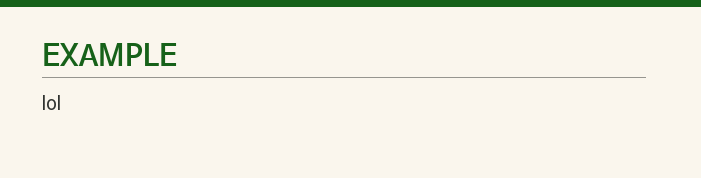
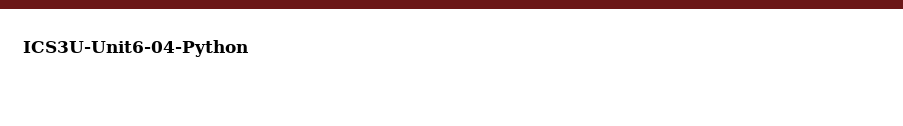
- EXAMPLE
- lol
+ ICS3U-Unit6-04-Python

